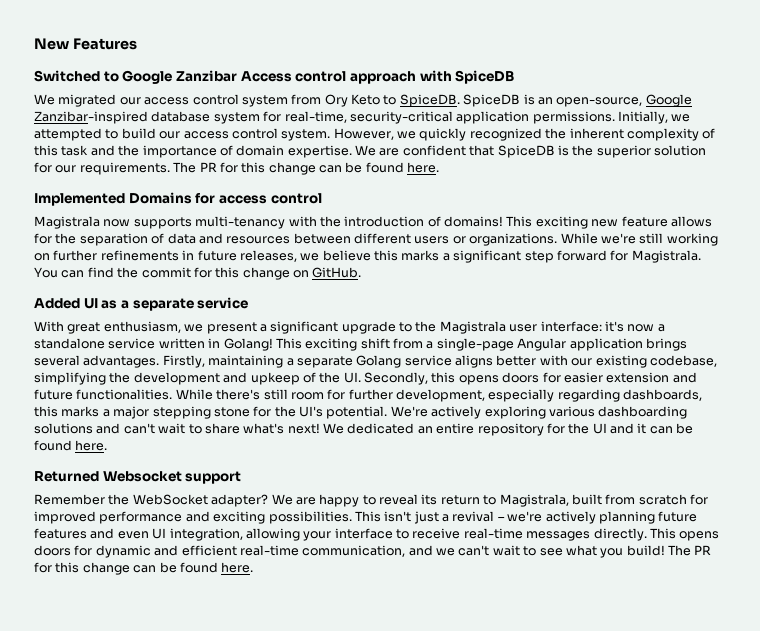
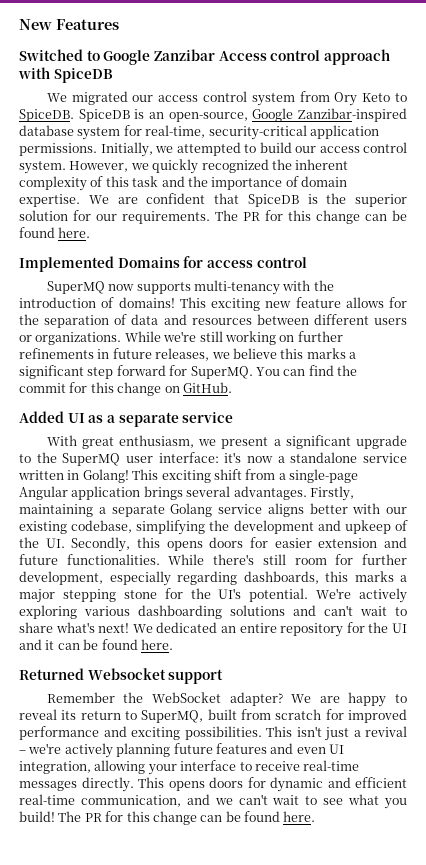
- Magistrala now supports multi-tenancy with the introduction of domains!
+ SuperMQ now supports multi-tenancy with the introduction of domains!
- While we're still working on further refinements in future releases, we believe this marks a significant step forward for Magistrala.
+ While we're still working on further refinements in future releases, we believe this marks a significant step forward for SuperMQ.
- With great enthusiasm, we present a significant upgrade to the Magistrala user interface: it's now a standalone service written in Golang!
+ With great enthusiasm, we present a significant upgrade to the SuperMQ user interface: it's now a standalone service written in Golang!
- We are happy to reveal its return to Magistrala, built from scratch for improved performance and exciting possibilities.
+ We are happy to reveal its return to SuperMQ, built from scratch for improved performance and exciting possibilities.

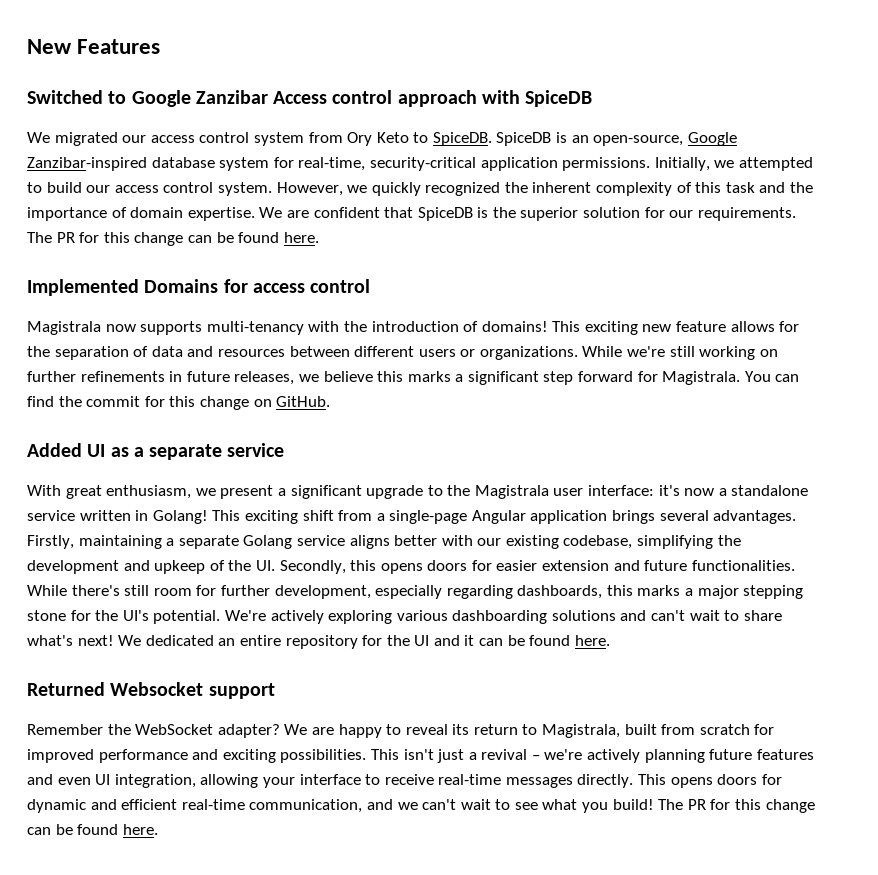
- SuperMQ now supports multi-tenancy with the introduction of domains!
+ Magistrala now supports multi-tenancy with the introduction of domains!
- While we're still working on further refinements in future releases, we believe this marks a significant step forward for SuperMQ.
+ While we're still working on further refinements in future releases, we believe this marks a significant step forward for Magistrala.
- With great enthusiasm, we present a significant upgrade to the SuperMQ user interface: it's now a standalone service written in Golang!
+ With great enthusiasm, we present a significant upgrade to the Magistrala user interface: it's now a standalone service written in Golang!
- We are happy to reveal its return to SuperMQ, built from scratch for improved performance and exciting possibilities.
+ We are happy to reveal its return to Magistrala, built from scratch for improved performance and exciting possibilities.

